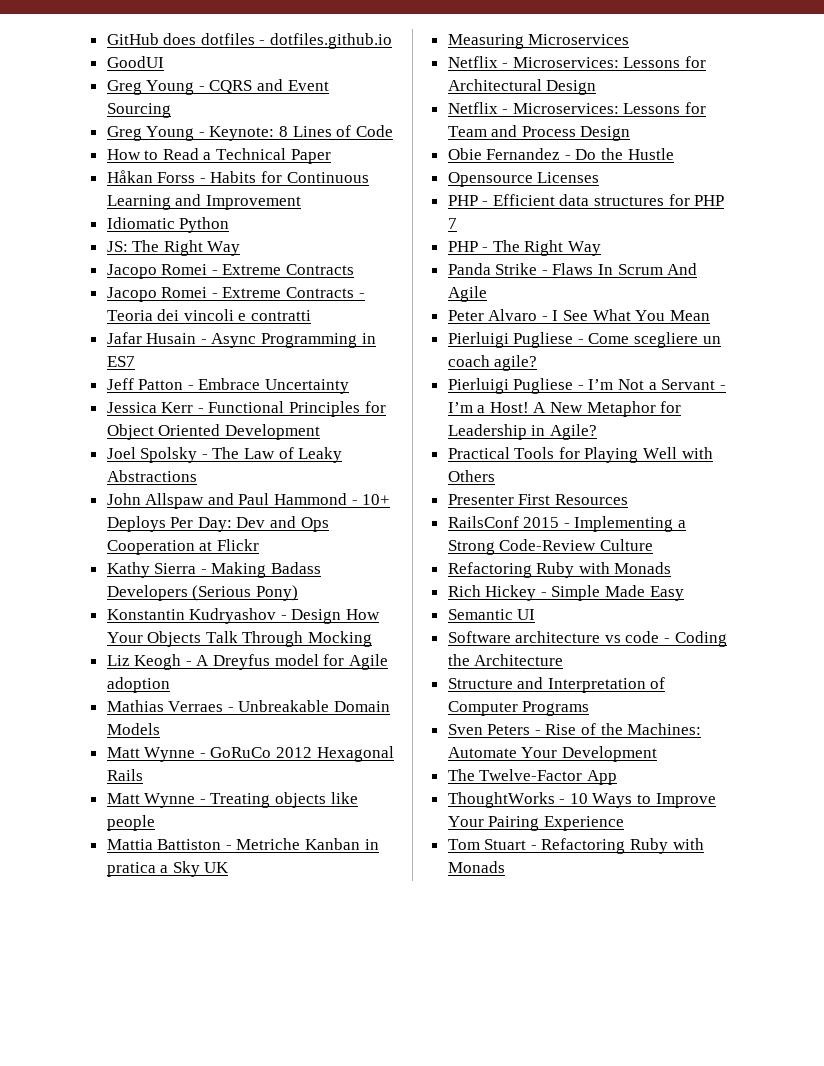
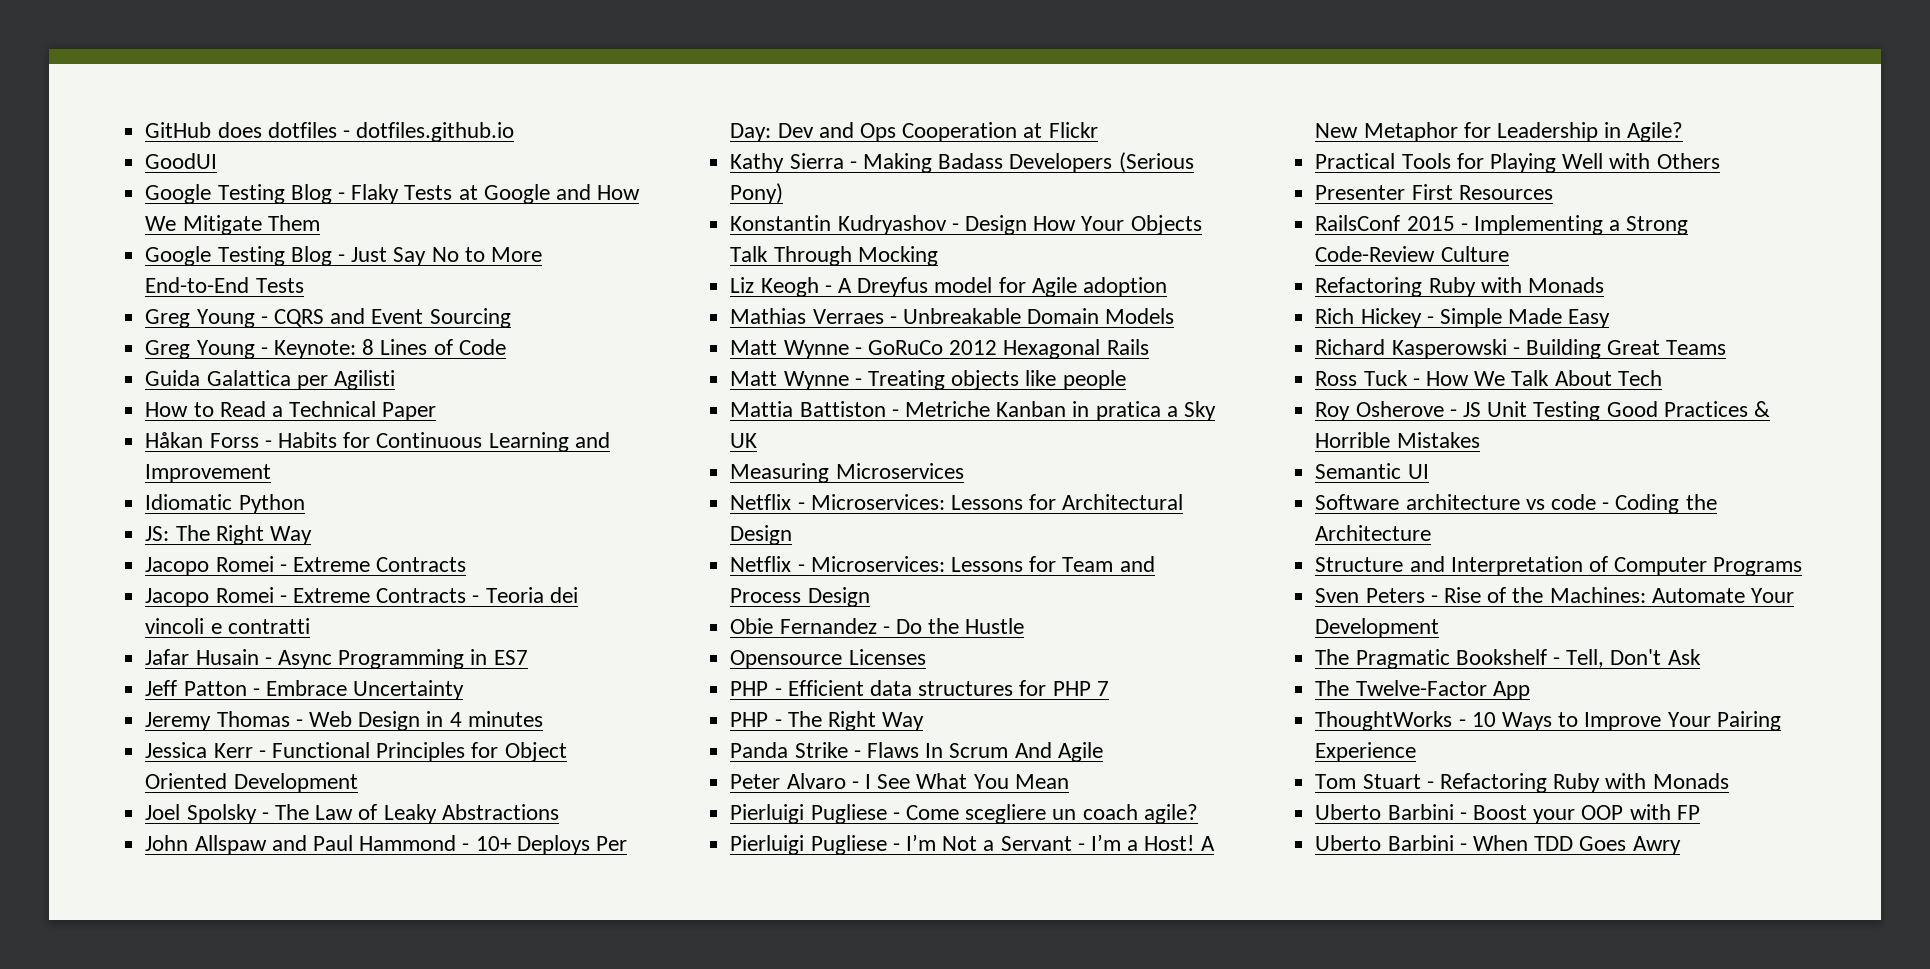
+ Google Testing Blog - Flaky Tests at Google and How We Mitigate Them
+ Google Testing Blog - Just Say No to More End-to-End Tests
+ Guida Galattica per Agilisti
+ Jeremy Thomas - Web Design in 4 minutes
+ Richard Kasperowski - Building Great Teams
+ Ross Tuck - How We Talk About Tech
+ Roy Osherove - JS Unit Testing Good Practices & Horrible Mistakes
+ The Pragmatic Bookshelf - Tell, Don't Ask
+ Uberto Barbini - Boost your OOP with FP
+ Uberto Barbini - When TDD Goes Awry

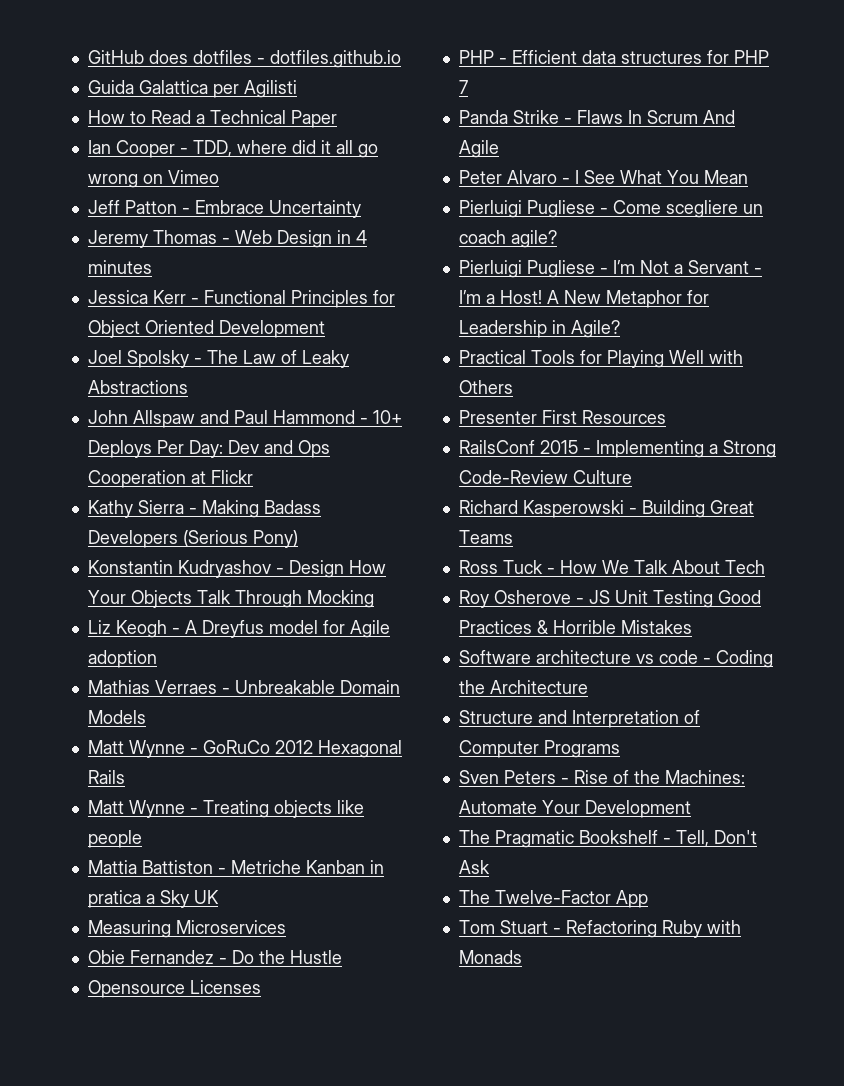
- GoodUI
- Google Testing Blog - Flaky Tests at Google and How We Mitigate Them
- Google Testing Blog - Just Say No to More End-to-End Tests
- Greg Young - CQRS and Event Sourcing
- Greg Young - Keynote: 8 Lines of Code
- Håkan Forss - Habits for Continuous Learning and Improvement
- Idiomatic Python
- JS: The Right Way
- Jacopo Romei - Extreme Contracts
- Jacopo Romei - Extreme Contracts - Teoria dei vincoli e contratti
- Jafar Husain - Async Programming in ES7
+ Ian Cooper - TDD, where did it all go wrong on Vimeo
- Netflix - Microservices: Lessons for Architectural Design
- Netflix - Microservices: Lessons for Team and Process Design
- PHP - The Right Way
  RailsConf 2015 - Implementing a Strong Code-Review Culture
- Refactoring Ruby with Monads
- Rich Hickey - Simple Made Easy
- Semantic UI
- ThoughtWorks - 10 Ways to Improve Your Pairing Experience
- Uberto Barbini - Boost your OOP with FP
- Uberto Barbini - When TDD Goes Awry

